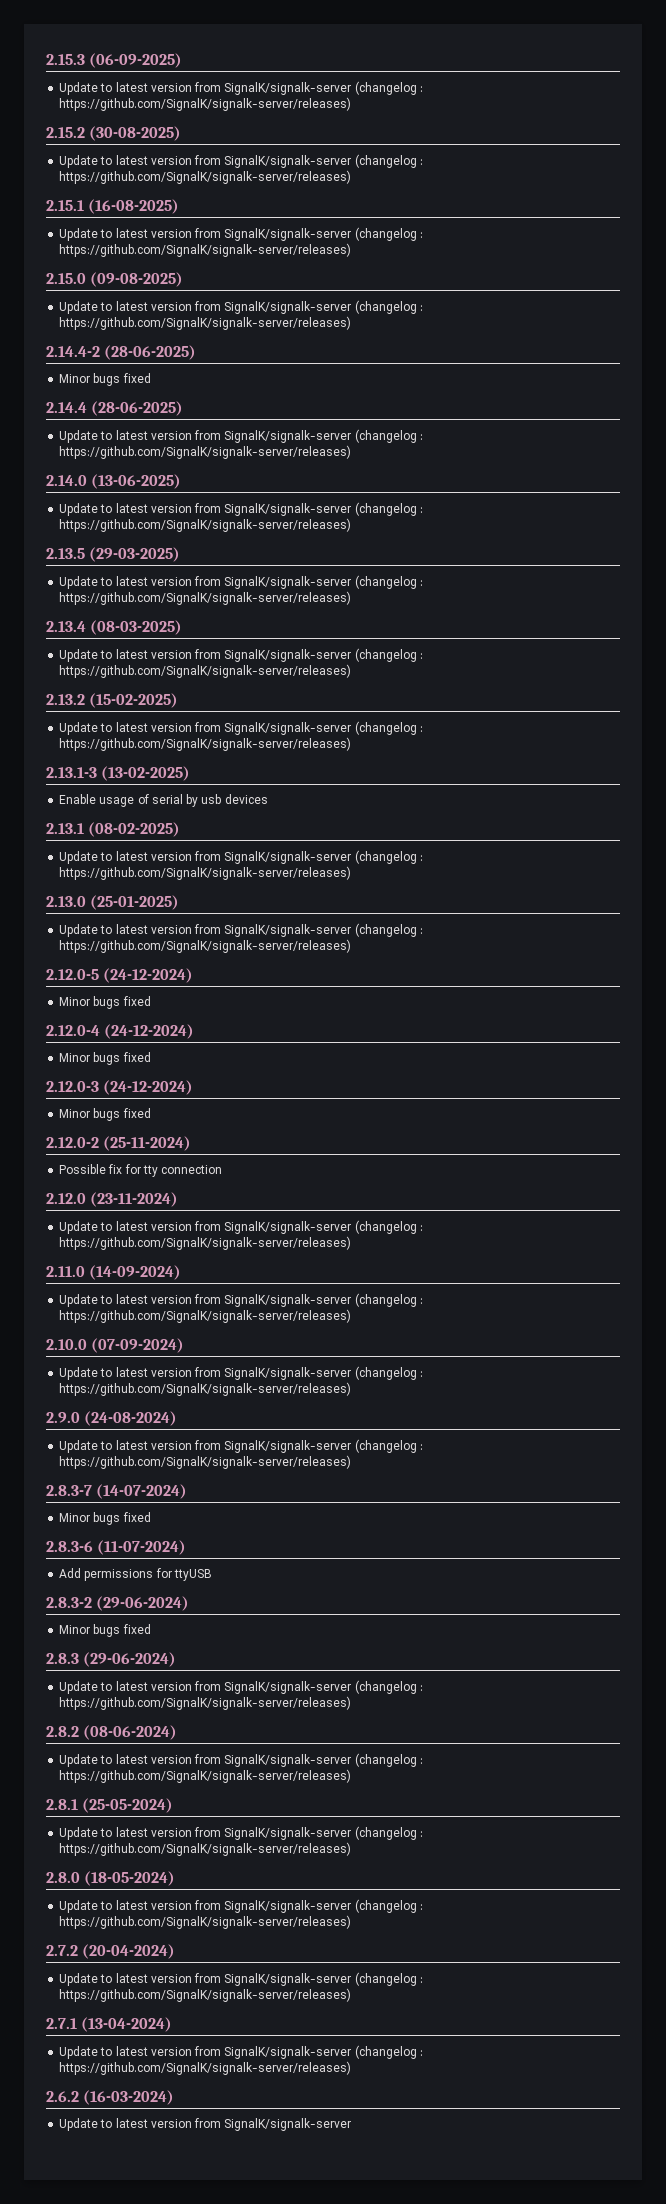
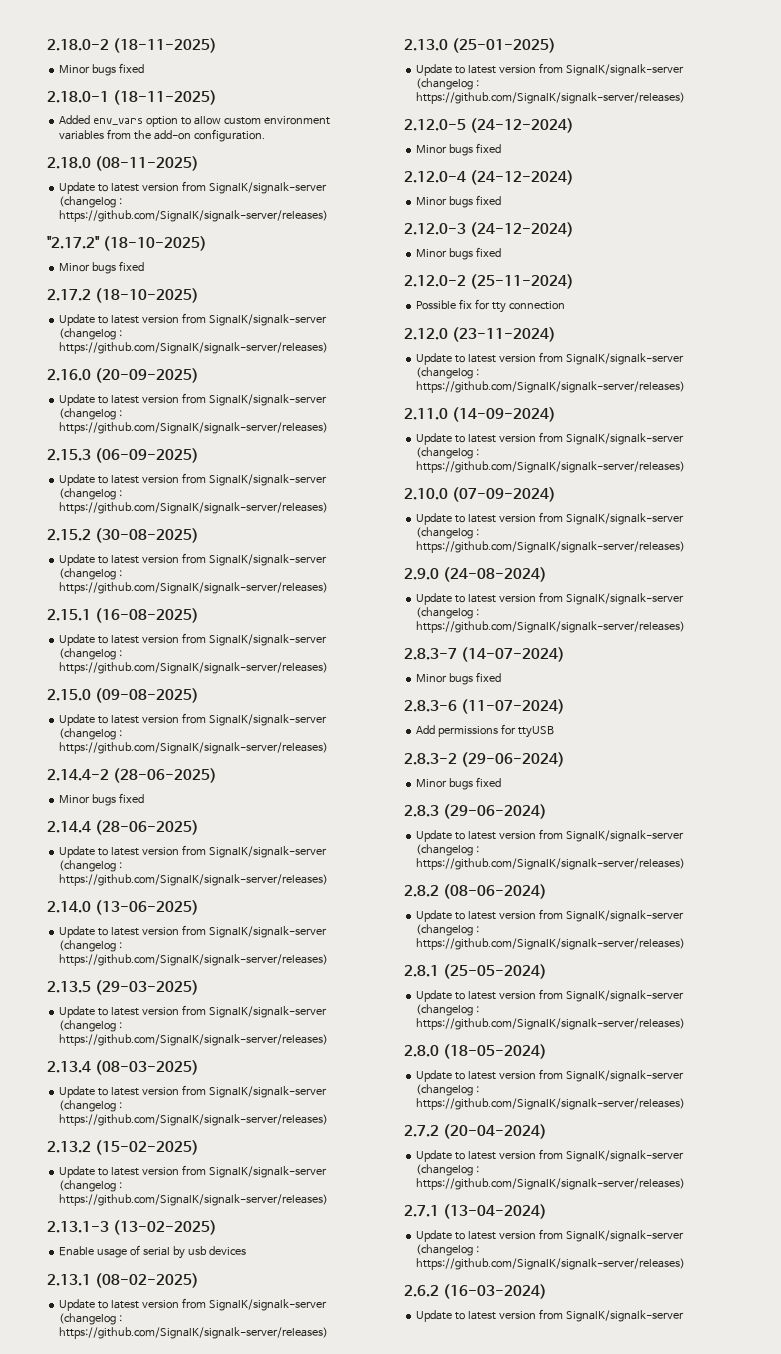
+ 2.18.0-2 (18-11-2025)
+ Minor bugs fixed
+ 2.18.0-1 (18-11-2025)
+ Added env_vars option to allow custom environment variables from the add-on configuration.
+ 2.18.0 (08-11-2025)
+ Update to latest version from SignalK/signalk-server (changelog : https://github.com/SignalK/signalk-server/releases)
+ "2.17.2" (18-10-2025)
+ Minor bugs fixed
+ 2.17.2 (18-10-2025)
+ Update to latest version from SignalK/signalk-server (changelog : https://github.com/SignalK/signalk-server/releases)
+ 2.16.0 (20-09-2025)
+ Update to latest version from SignalK/signalk-server (changelog : https://github.com/SignalK/signalk-server/releases)

